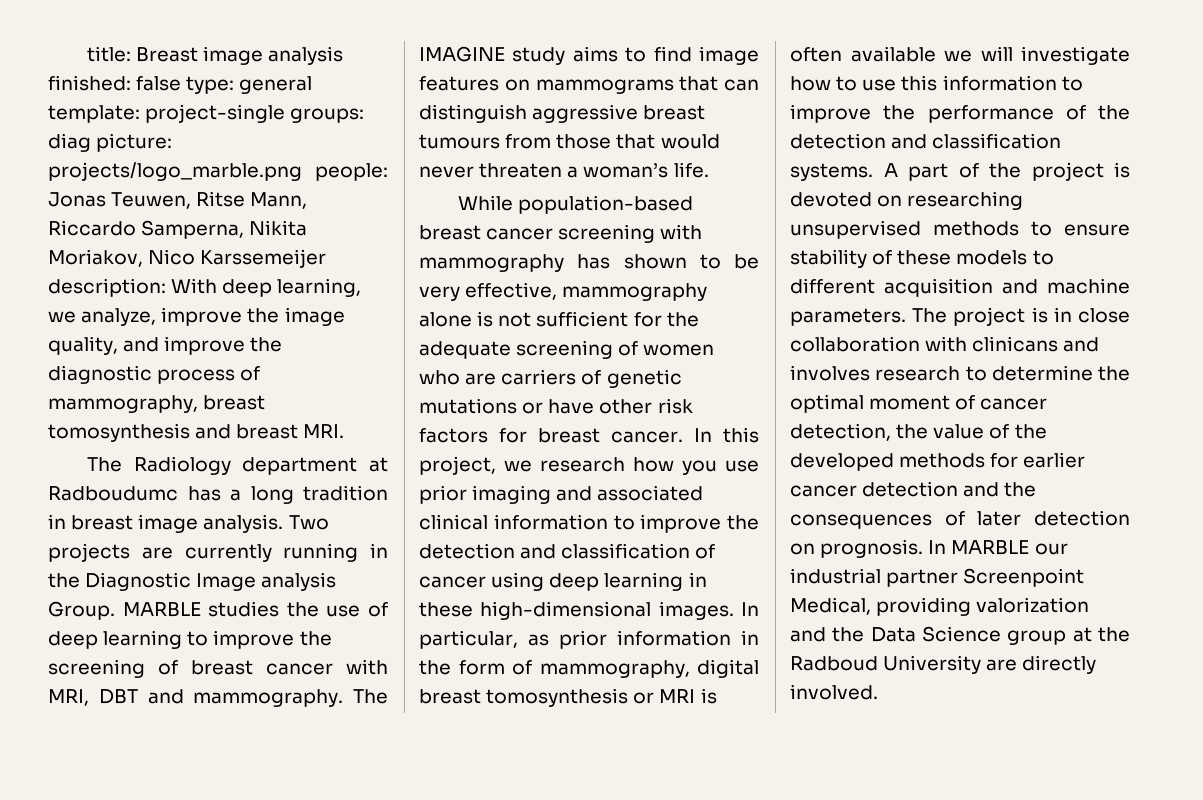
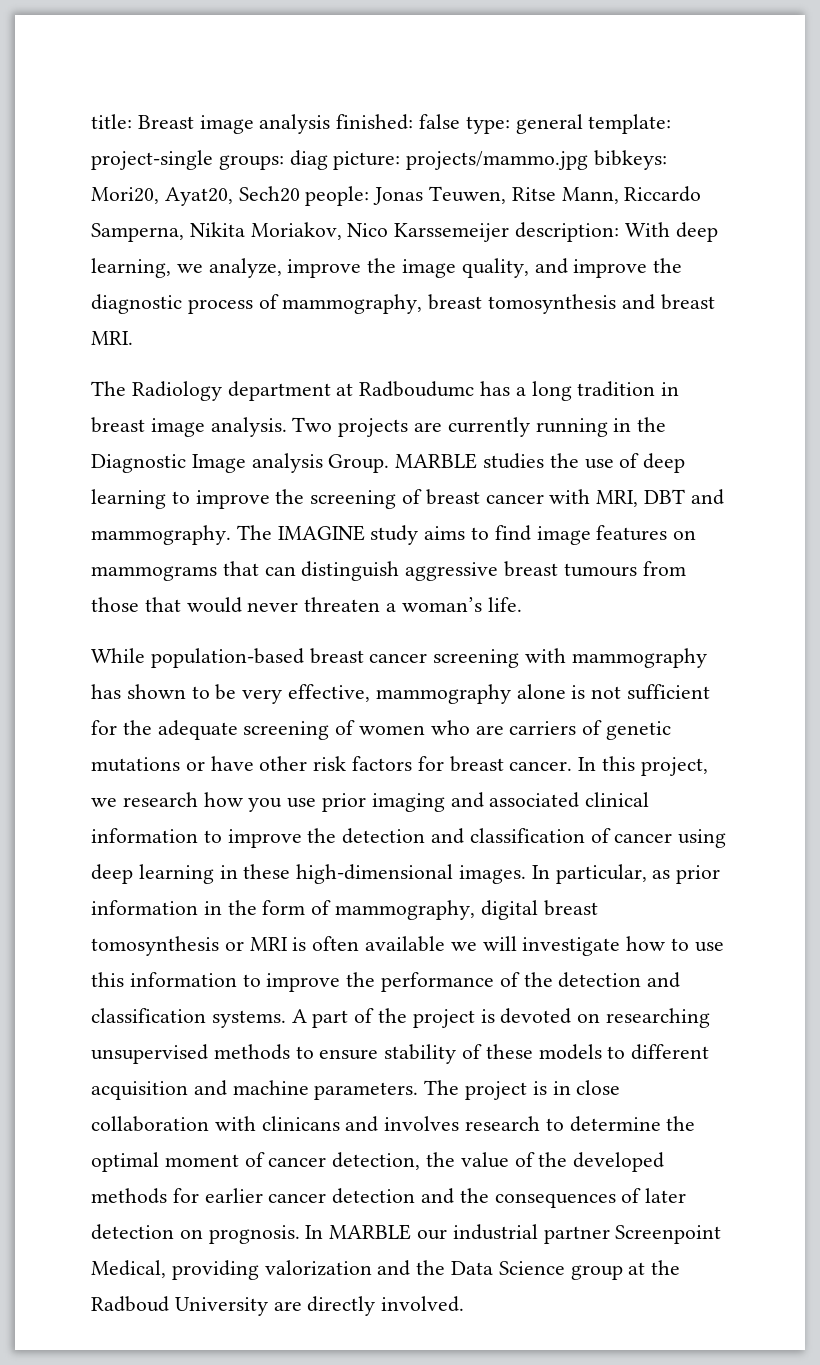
- title: Breast image analysis finished: false type: general template: project-single groups: diag picture: projects/logo_marble.png people: Jonas Teuwen, Ritse Mann, Riccardo Samperna, Nikita Moriakov, Nico Karssemeijer description: With deep learning, we analyze, improve the image quality, and improve the diagnostic process of mammography, breast tomosynthesis and breast MRI.
+ title: Breast image analysis finished: false type: general template: project-single groups: diag picture: projects/mammo.jpg bibkeys: Mori20, Ayat20, Sech20 people: Jonas Teuwen, Ritse Mann, Riccardo Samperna, Nikita Moriakov, Nico Karssemeijer description: With deep learning, we analyze, improve the image quality, and improve the diagnostic process of mammography, breast tomosynthesis and breast MRI.

